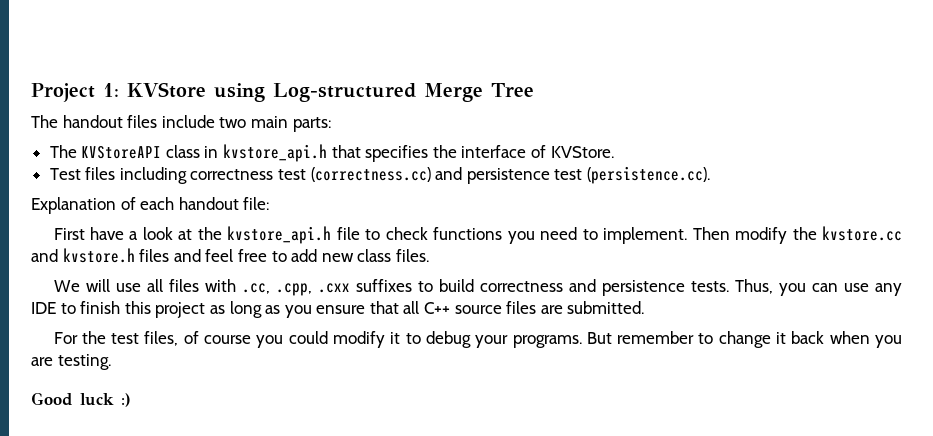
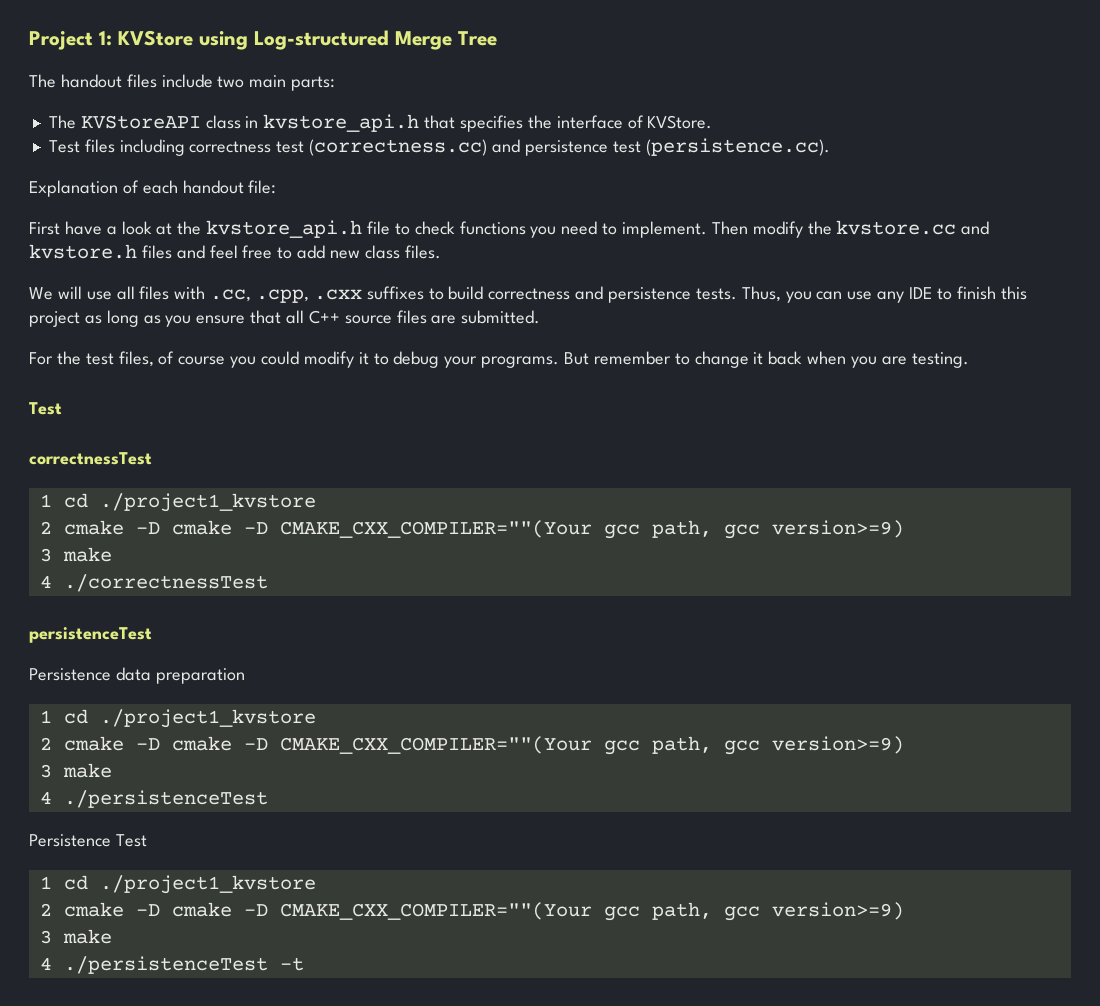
  But remember to change it back when you are testing.
- Good luck :)
+ Test
+ correctnessTest
+ 1 cd ./project1_kvstore
+ 2 cmake -D cmake -D CMAKE_CXX_COMPILER=""(Your gcc path, gcc version>=9)
+ 3 make
+ 4 ./correctnessTest
+ persistenceTest
+ Persistence data preparation
+ 1 cd ./project1_kvstore
+ 2 cmake -D cmake -D CMAKE_CXX_COMPILER=""(Your gcc path, gcc version>=9)
+ 3 make
+ 4 ./persistenceTest
+ Persistence Test
+ 1 cd ./project1_kvstore
+ 2 cmake -D cmake -D CMAKE_CXX_COMPILER=""(Your gcc path, gcc version>=9)
+ 3 make
+ 4 ./persistenceTest -t

